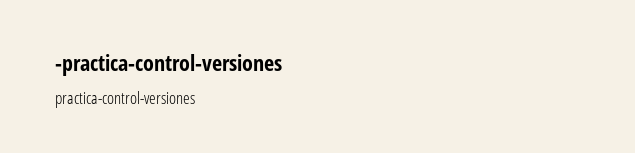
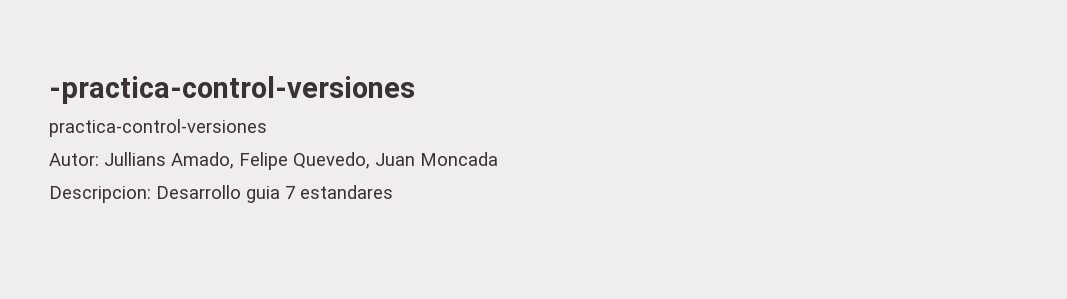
+ Autor: Jullians Amado, Felipe Quevedo, Juan Moncada
+ Descripcion: Desarrollo guia 7 estandares

